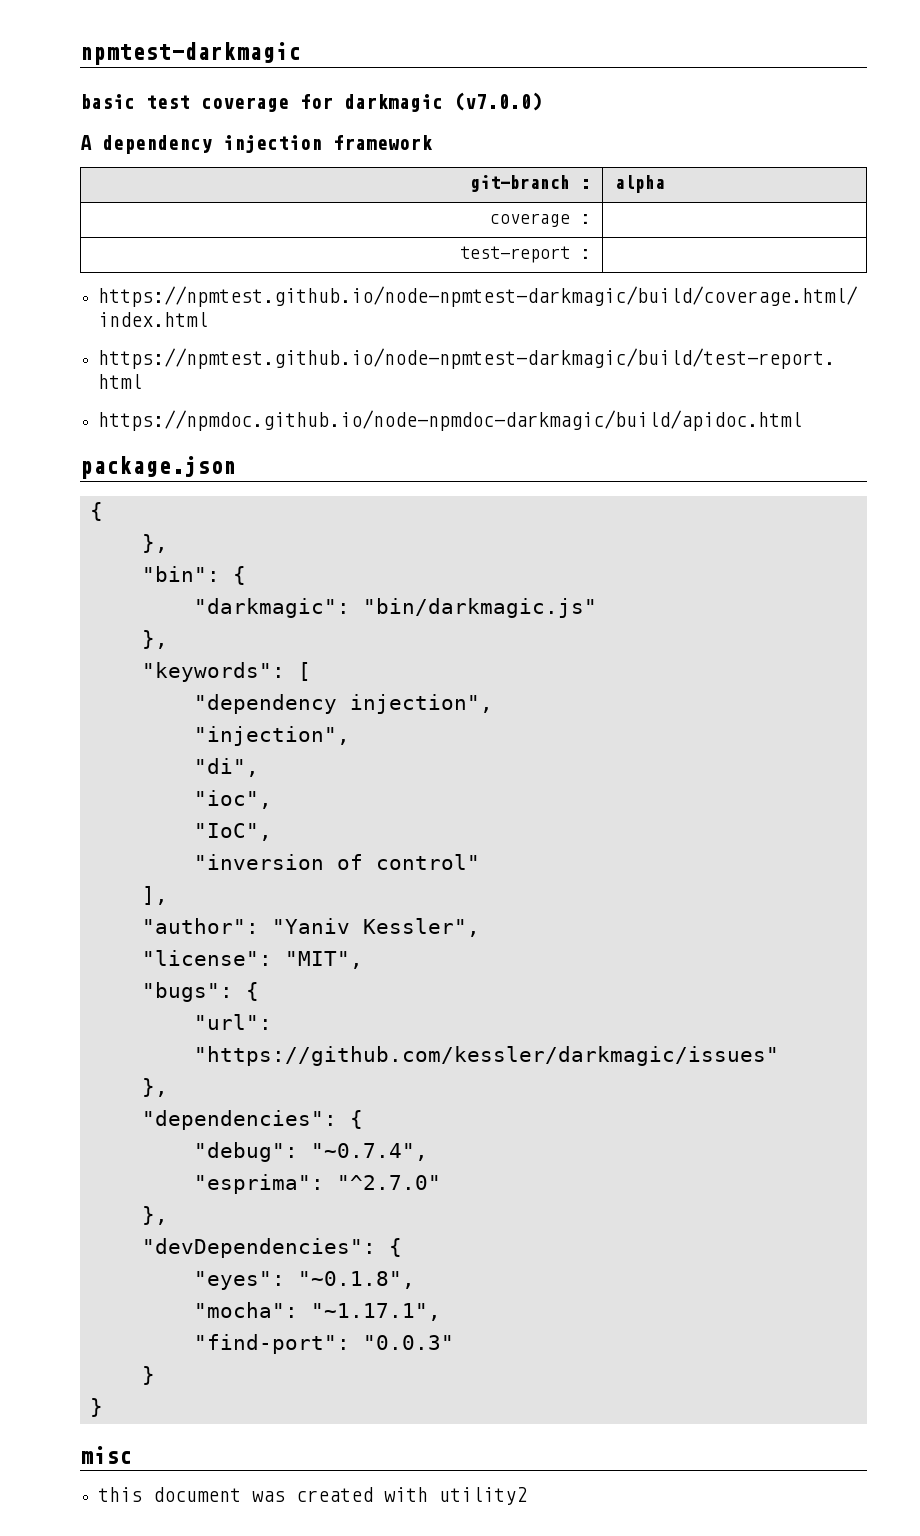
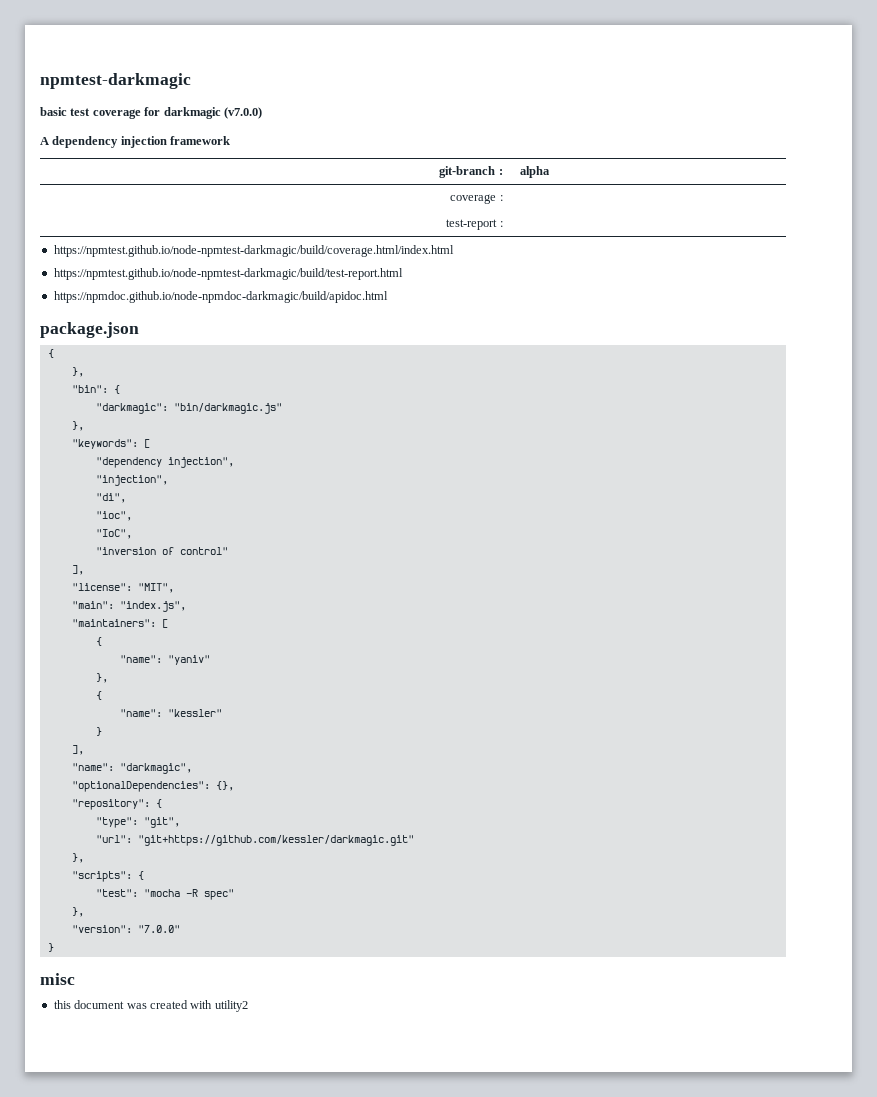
- "author": "Yaniv Kessler",
- "bugs": {
- "url": "https://github.com/kessler/darkmagic/issues"
+ "main": "index.js",
+ "maintainers": [
+ {
+ "name": "yaniv"
  },
- "dependencies": {
- "debug": "~0.7.4",
- "esprima": "^2.7.0"
+ {
+ "name": "kessler"
+ }
+ ],
+ "name": "darkmagic",
+ "optionalDependencies": {},
+ "repository": {
+ "type": "git",
+ "url": "git+https://github.com/kessler/darkmagic.git"
  },
- "devDependencies": {
- "eyes": "~0.1.8",
- "mocha": "~1.17.1",
- "find-port": "0.0.3"
- }
+ "scripts": {
+ "test": "mocha -R spec"
+ },
+ "version": "7.0.0"

